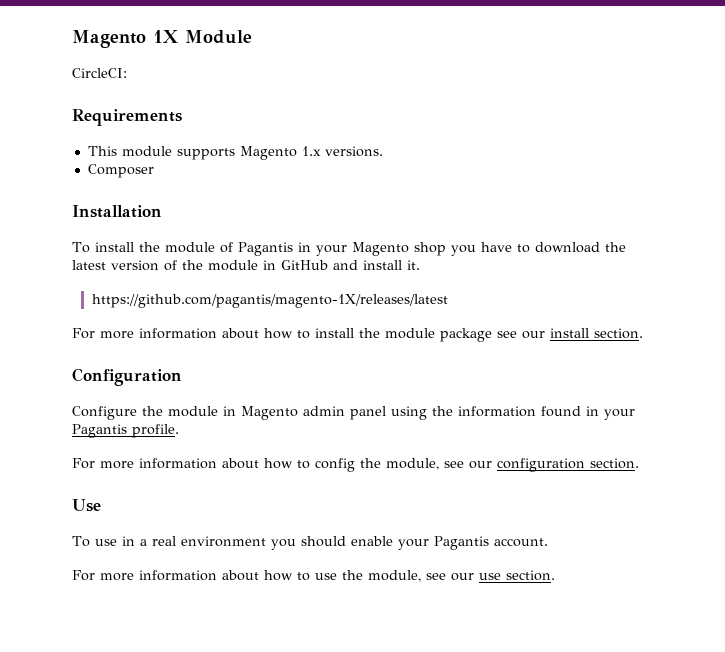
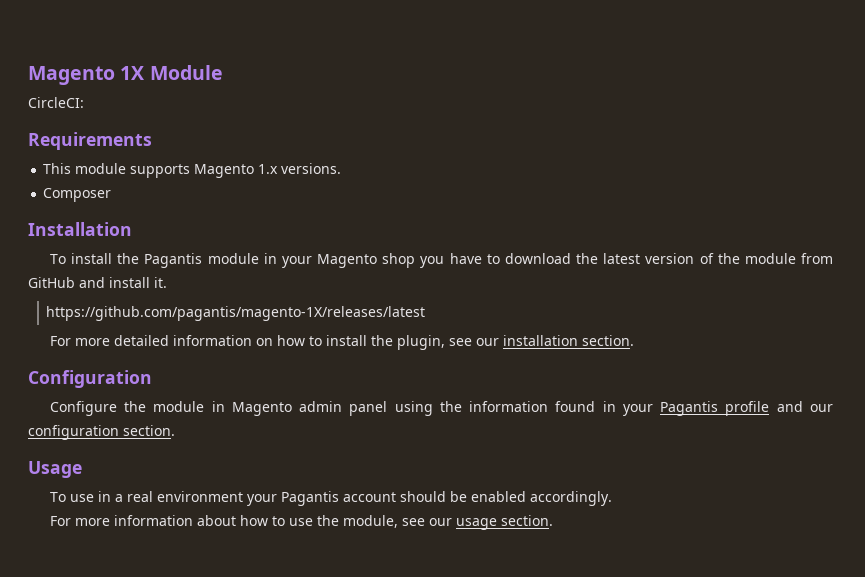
- To install the module of Pagantis in your Magento shop you have to download the latest version of the module in GitHub and install it.
+ To install the Pagantis module in your Magento shop you have to download the latest version of the module from GitHub and install it.
- For more information about how to install the module package see our install section.
+ For more detailed information on how to install the plugin, see our installation section.
- Configure the module in Magento admin panel using the information found in your Pagantis profile.
- For more information about how to config the module, see our configuration section.
+ Configure the module in Magento admin panel using the information found in your Pagantis profile and our configuration section.
- Use
+ Usage
- To use in a real environment you should enable your Pagantis account.
+ To use in a real environment your Pagantis account should be enabled accordingly.
- For more information about how to use the module, see our use section.
+ For more information about how to use the module, see our usage section.

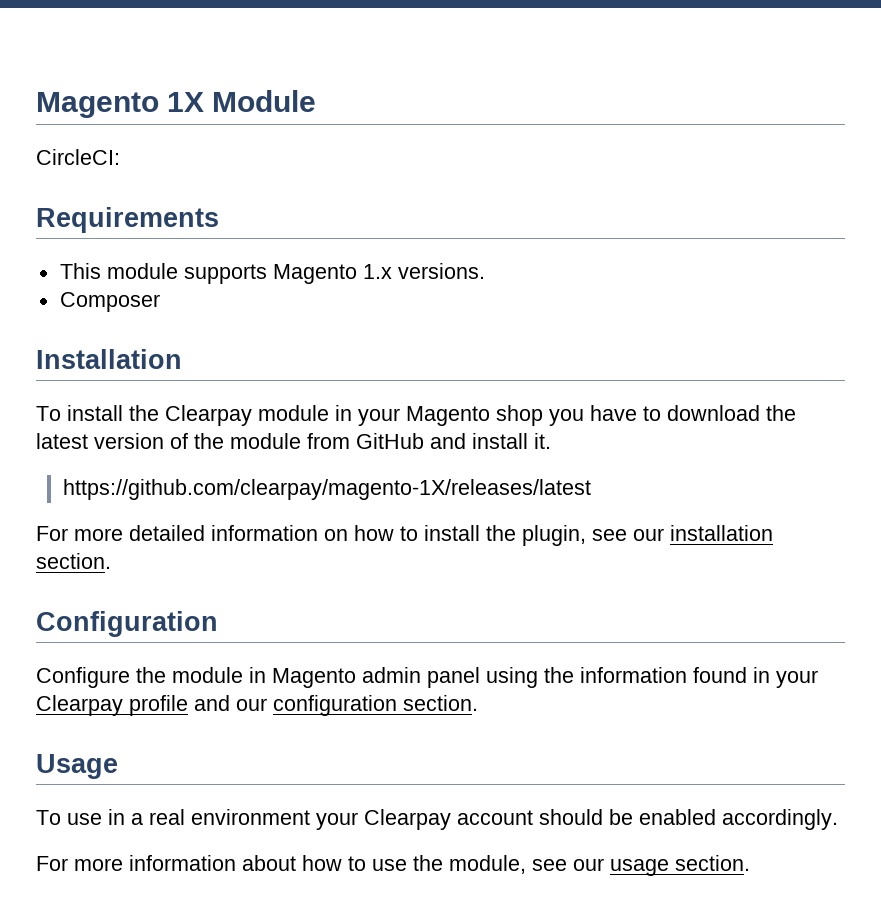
- To install the Pagantis module in your Magento shop you have to download the latest version of the module from GitHub and install it.
+ To install the Clearpay module in your Magento shop you have to download the latest version of the module from GitHub and install it.
- https://github.com/pagantis/magento-1X/releases/latest
+ https://github.com/clearpay/magento-1X/releases/latest
- Configure the module in Magento admin panel using the information found in your Pagantis profile and our configuration section.
+ Configure the module in Magento admin panel using the information found in your Clearpay profile and our configuration section.
- To use in a real environment your Pagantis account should be enabled accordingly.
+ To use in a real environment your Clearpay account should be enabled accordingly.

